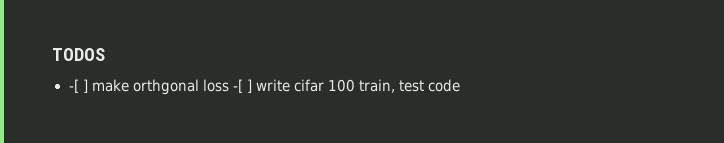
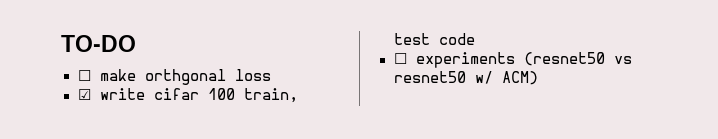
- TODOS
- -[ ] make orthgonal loss -[ ] write cifar 100 train, test code
+ TO-DO
+ ☐ make orthgonal loss
+ ☑ write cifar 100 train, test code
+ ☐ experiments (resnet50 vs resnet50 w/ ACM)

